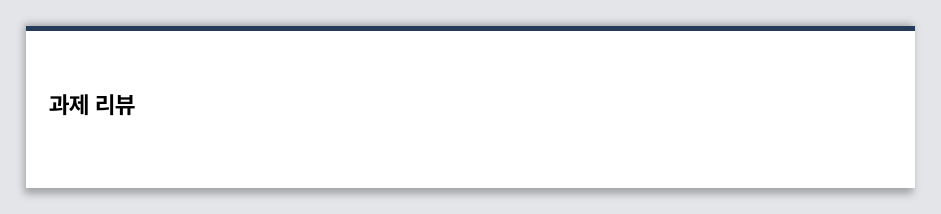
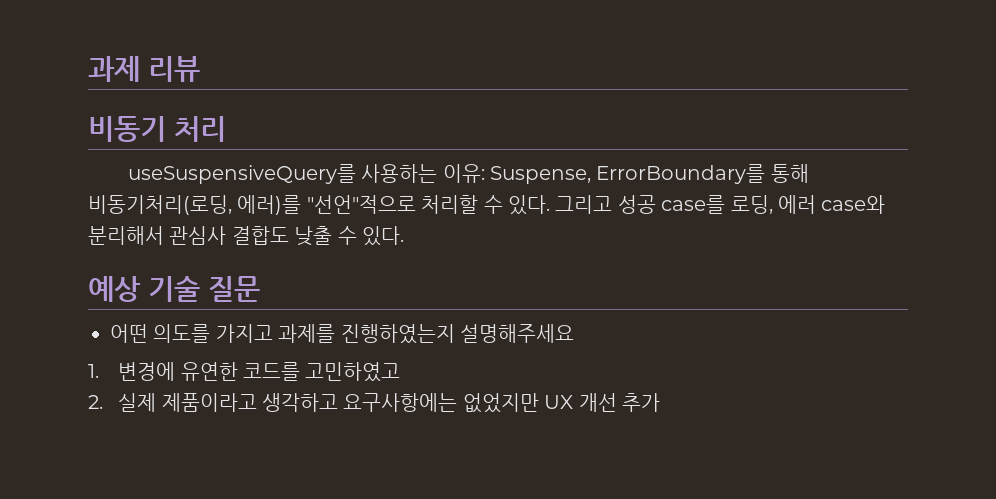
+ 비동기 처리
+ useSuspensiveQuery를 사용하는 이유: Suspense, ErrorBoundary를 통해 비동기처리(로딩, 에러)를 "선언"적으로 처리할 수 있다. 그리고 성공 case를 로딩, 에러 case와 분리해서 관심사 결합도 낮출 수 있다.
+ 예상 기술 질문
+ 어떤 의도를 가지고 과제를 진행하였는지 설명해주세요
+ 1. 변경에 유연한 코드를 고민하였고
+ 2. 실제 제품이라고 생각하고 요구사항에는 없었지만 UX 개선 추가

